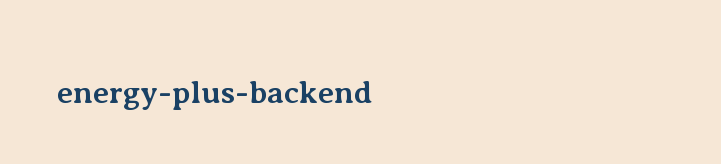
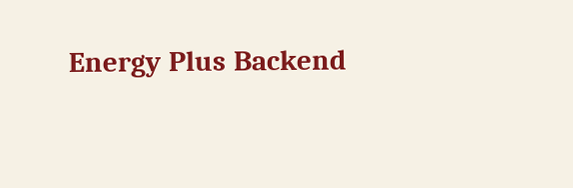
- energy-plus-backend
+ Energy Plus Backend

